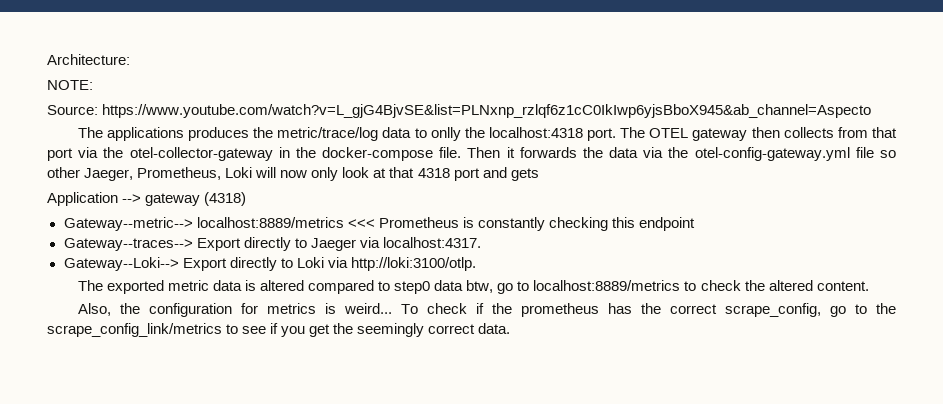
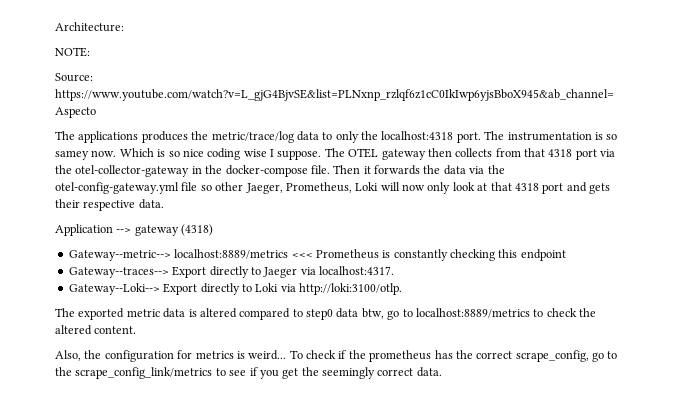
- The applications produces the metric/trace/log data to onlly the localhost:4318 port.
+ The applications produces the metric/trace/log data to only the localhost:4318 port.
- The OTEL gateway then collects from that port via the otel-collector-gateway in the docker-compose file.
+ The instrumentation is so samey now. Which is so nice coding wise I suppose. The OTEL gateway then collects from that 4318 port via the otel-collector-gateway in the docker-compose file.
- Then it forwards the data via the otel-config-gateway.yml file so other Jaeger, Prometheus, Loki will now only look at that 4318 port and gets
+ Then it forwards the data via the otel-config-gateway.yml file so other Jaeger, Prometheus, Loki will now only look at that 4318 port and gets their respective data.

